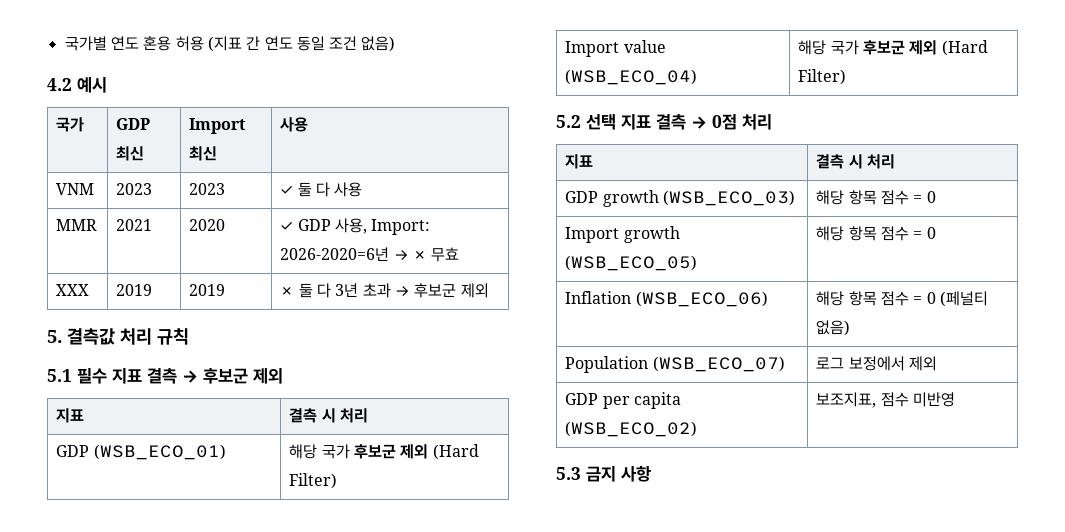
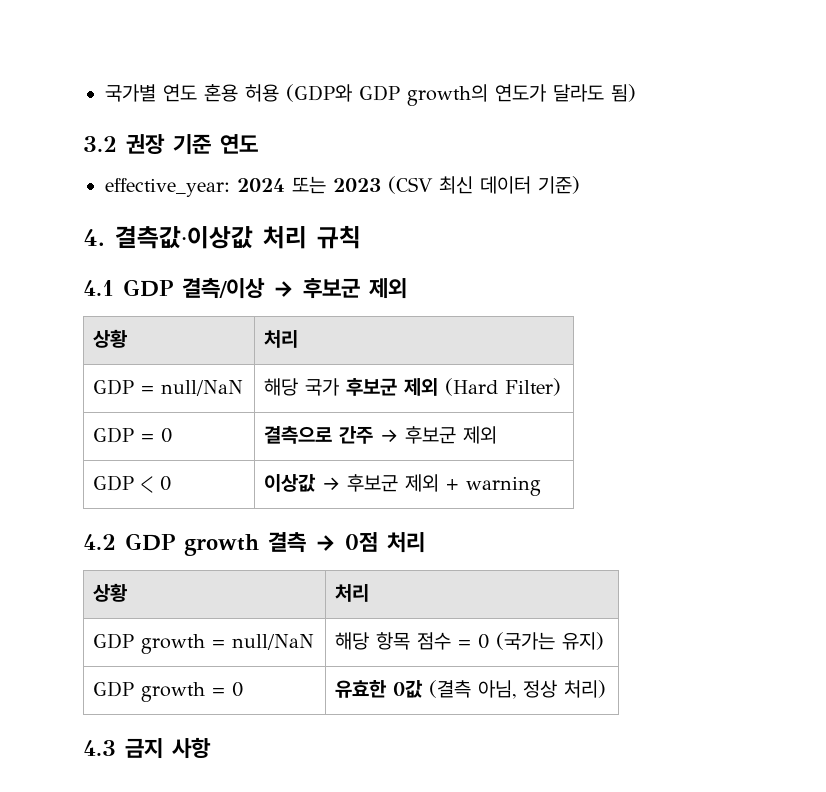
- 국가별 연도 혼용 허용 (지표 간 연도 동일 조건 없음)
- 4.2 예시
- 국가 | GDP 최신 | Import 최신 | 사용
- VNM | 2023 | 2023 | ✓ 둘 다 사용
- MMR | 2021 | 2020 | ✓ GDP 사용, Import: 2026-2020=6년 → ✗ 무효
- XXX | 2019 | 2019 | ✗ 둘 다 3년 초과 → 후보군 제외
- 5. 결측값 처리 규칙
- 5.1 필수 지표 결측 → 후보군 제외
- 지표 | 결측 시 처리
- GDP (WSB_ECO_01) | 해당 국가 후보군 제외 (Hard Filter)
- Import value (WSB_ECO_04) | 해당 국가 후보군 제외 (Hard Filter)
- 5.2 선택 지표 결측 → 0점 처리
- 지표 | 결측 시 처리
+ 국가별 연도 혼용 허용 (GDP와 GDP growth의 연도가 달라도 됨)
+ 3.2 권장 기준 연도
+ effective_year: 2024 또는 2023 (CSV 최신 데이터 기준)
+ 4. 결측값·이상값 처리 규칙
+ 4.1 GDP 결측/이상 → 후보군 제외
+ 상황 | 처리
+ GDP = null/NaN | 해당 국가 후보군 제외 (Hard Filter)
+ GDP = 0 | 결측으로 간주 → 후보군 제외
+ GDP < 0 | 이상값 → 후보군 제외 + warning
+ 4.2 GDP growth 결측 → 0점 처리
+ 상황 | 처리
- GDP growth (WSB_ECO_03) | 해당 항목 점수 = 0
- Import growth (WSB_ECO_05) | 해당 항목 점수 = 0
- Inflation (WSB_ECO_06) | 해당 항목 점수 = 0 (페널티 없음)
- Population (WSB_ECO_07) | 로그 보정에서 제외
- GDP per capita (WSB_ECO_02) | 보조지표, 점수 미반영
- 5.3 금지 사항
+ GDP growth = null/NaN | 해당 항목 점수 = 0 (국가는 유지)
+ GDP growth = 0 | 유효한 0값 (결측 아님, 정상 처리)
+ 4.3 금지 사항

